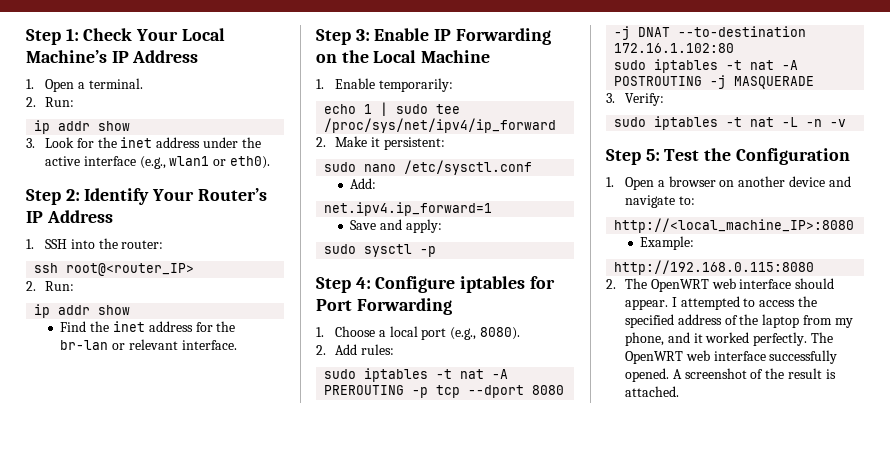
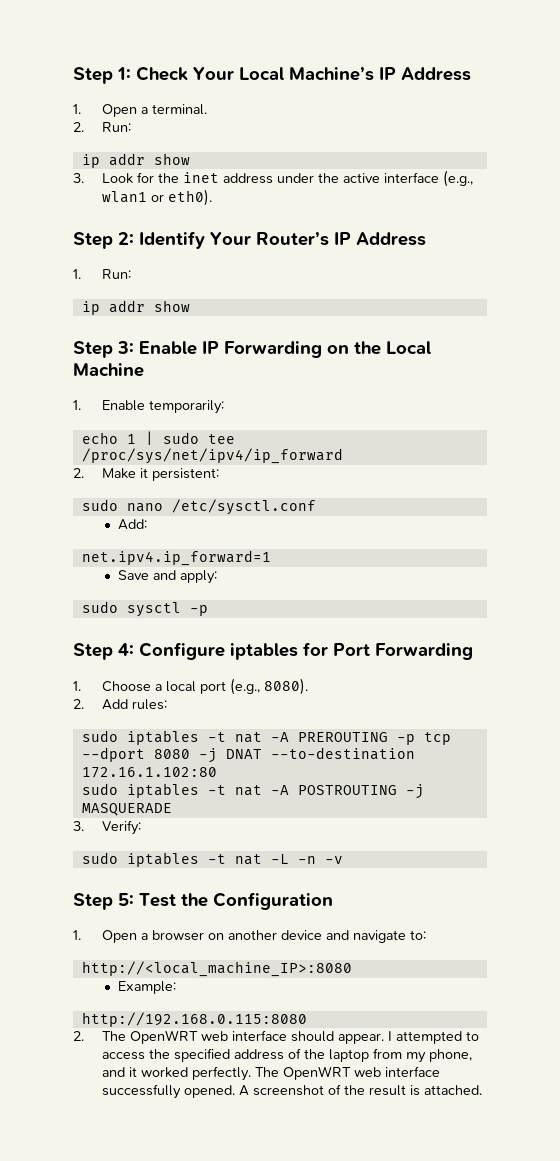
- 1. SSH into the router:
- ssh root@<router_IP>
- 2. Run:
+ 1. Run:
  ip addr show
- Find the inet address for the br-lan or relevant interface.

